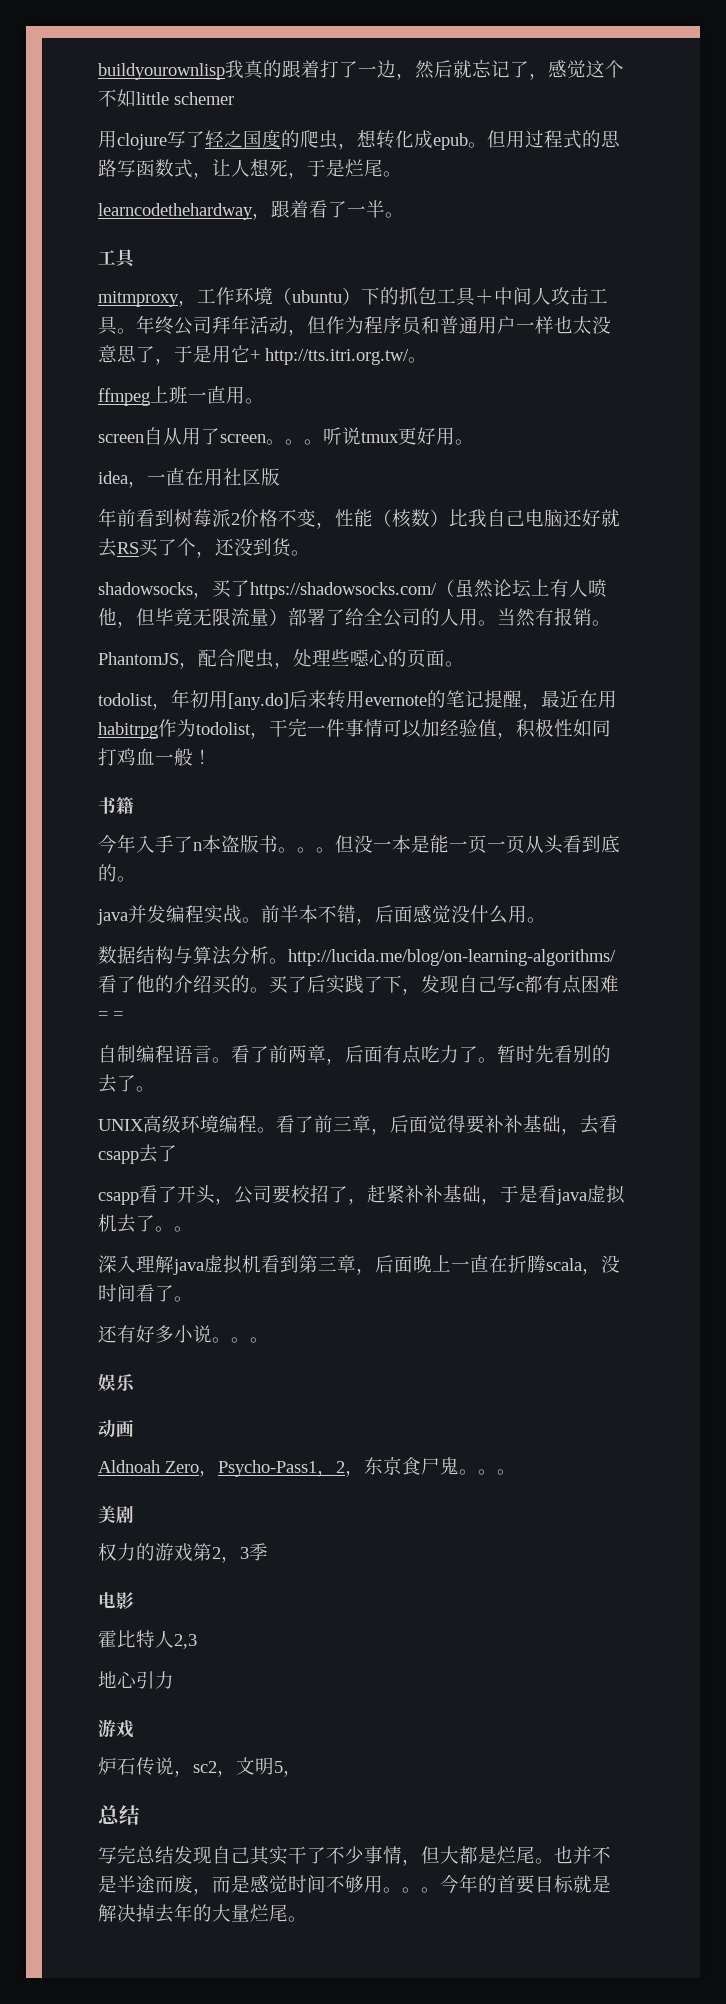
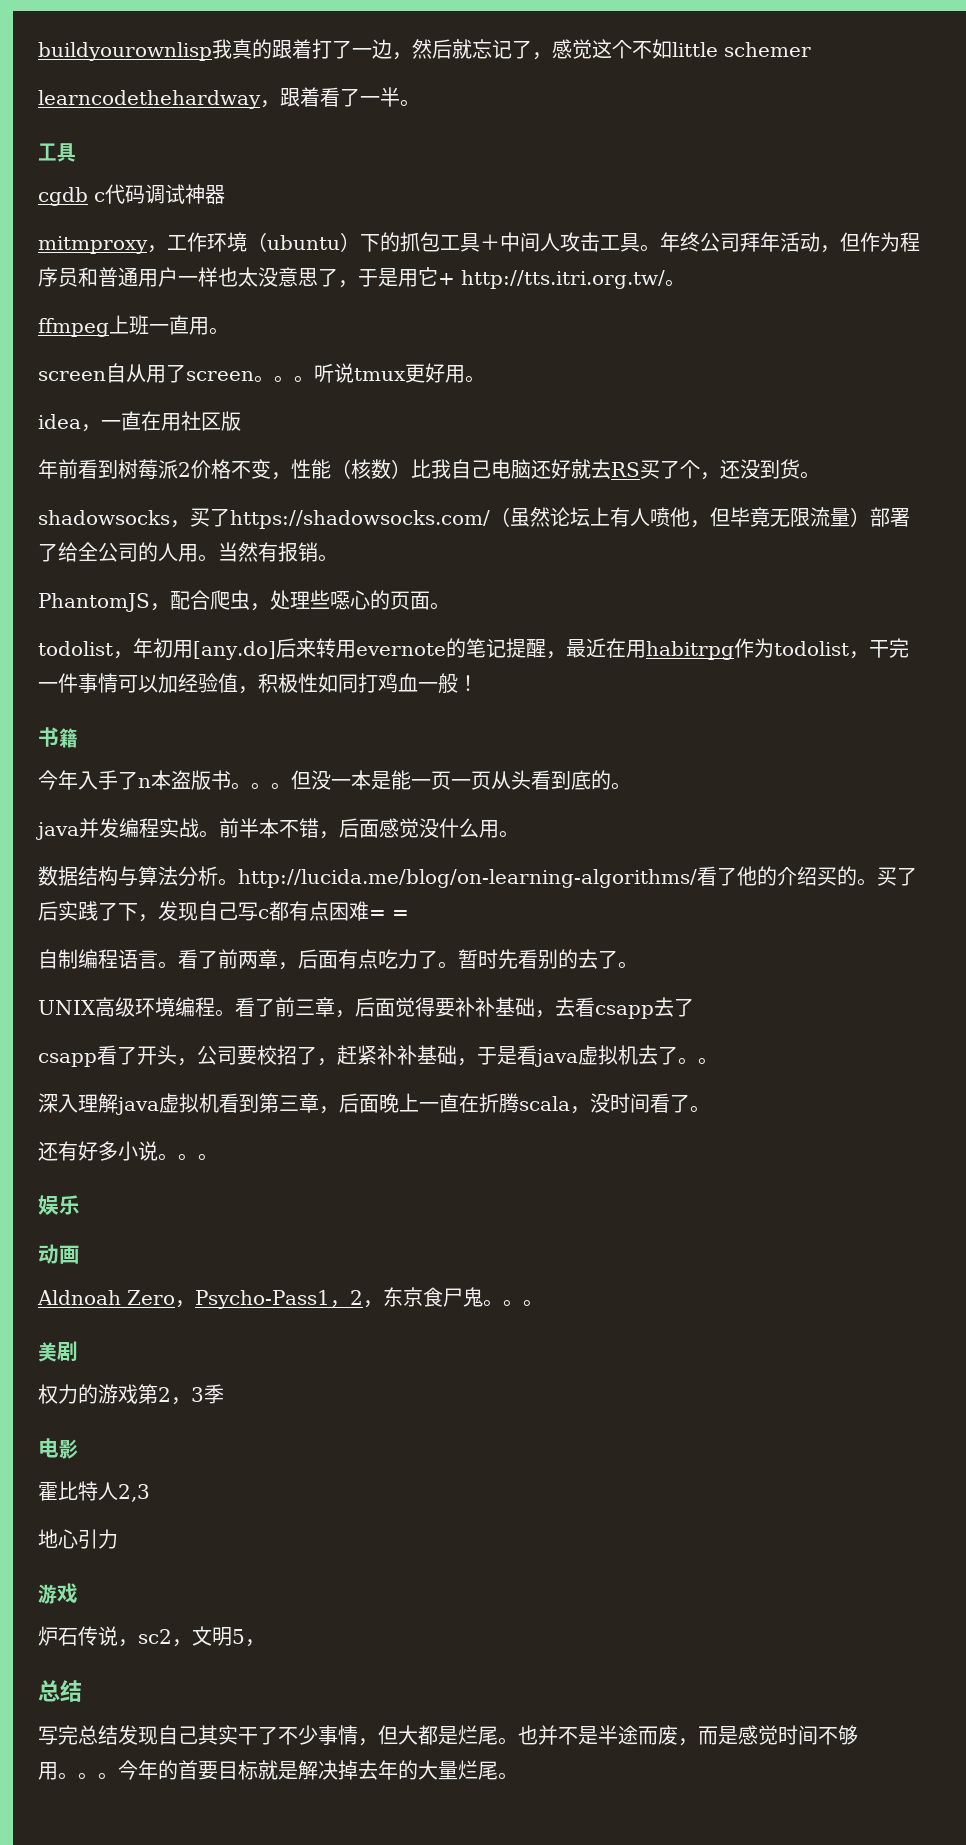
- 用clojure写了轻之国度的爬虫，想转化成epub。但用过程式的思路写函数式，让人想死，于是烂尾。
+ cgdb c代码调试神器

